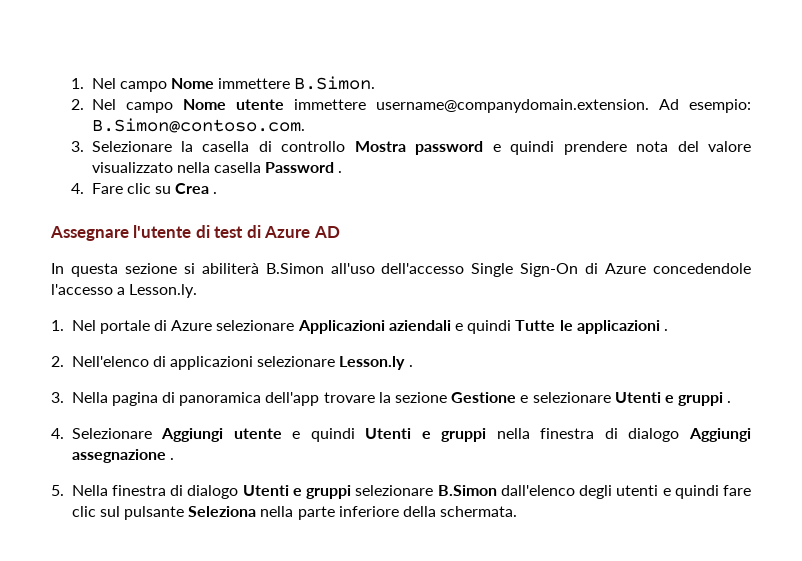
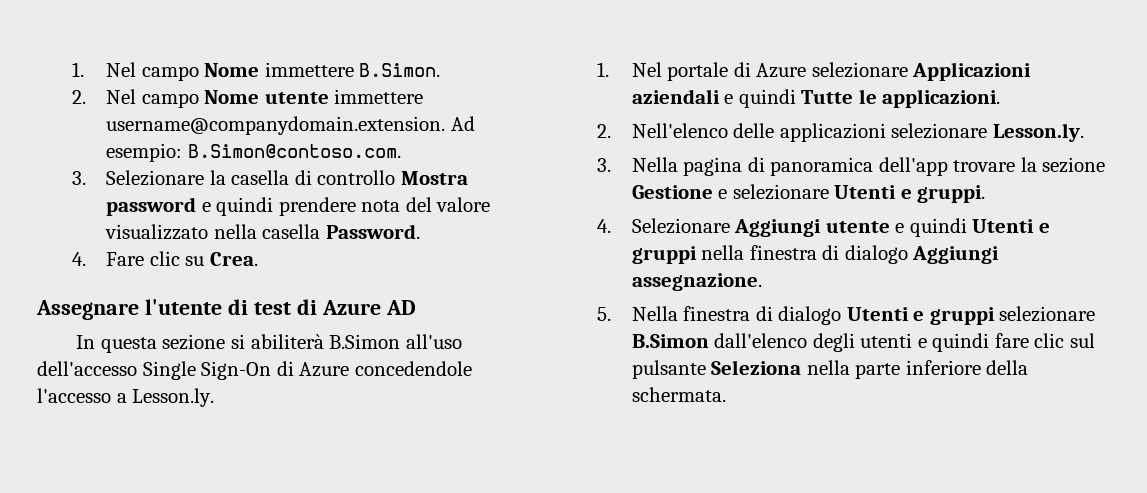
- 3. Selezionare la casella di controllo Mostra password e quindi prendere nota del valore visualizzato nella casella Password .
+ 3. Selezionare la casella di controllo Mostra password e quindi prendere nota del valore visualizzato nella casella Password.
- 4. Fare clic su Crea .
+ 4. Fare clic su Crea.
- 1. Nel portale di Azure selezionare Applicazioni aziendali e quindi Tutte le applicazioni .
+ 1. Nel portale di Azure selezionare Applicazioni aziendali e quindi Tutte le applicazioni.
- 2. Nell'elenco di applicazioni selezionare Lesson.ly .
+ 2. Nell'elenco delle applicazioni selezionare Lesson.ly.
- 3. Nella pagina di panoramica dell'app trovare la sezione Gestione e selezionare Utenti e gruppi .
+ 3. Nella pagina di panoramica dell'app trovare la sezione Gestione e selezionare Utenti e gruppi.
- 4. Selezionare Aggiungi utente e quindi Utenti e gruppi nella finestra di dialogo Aggiungi assegnazione .
+ 4. Selezionare Aggiungi utente e quindi Utenti e gruppi nella finestra di dialogo Aggiungi assegnazione.

